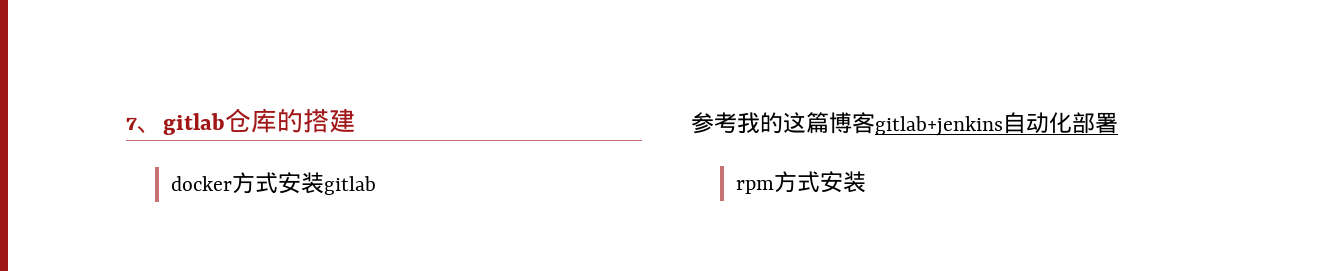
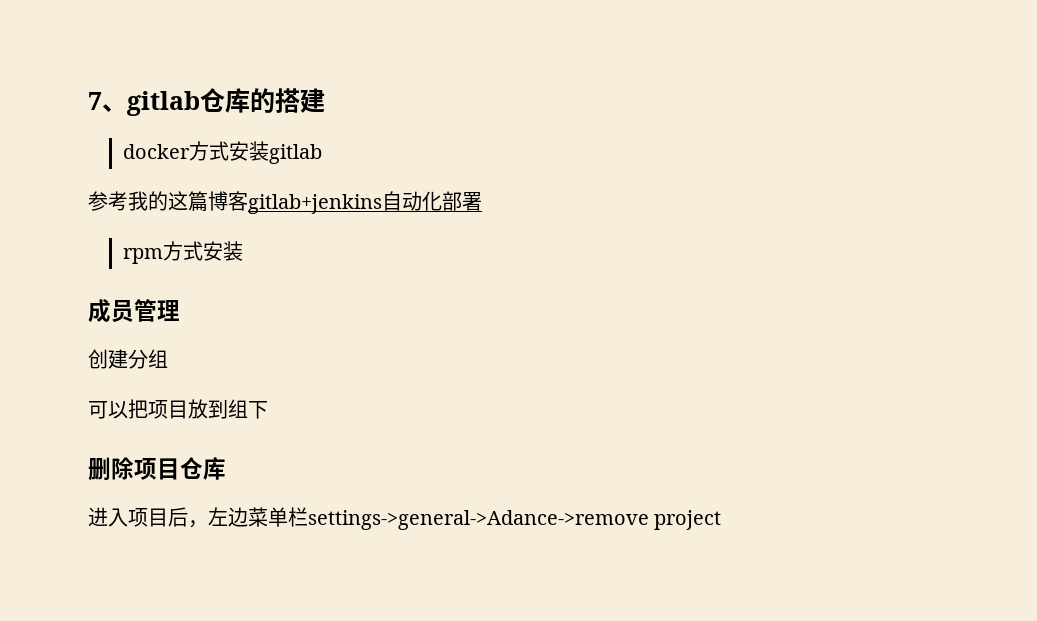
+ 成员管理
+ 创建分组
+ 可以把项目放到组下
+ 删除项目仓库
+ 进入项目后，左边菜单栏settings->general->Adance->remove project

